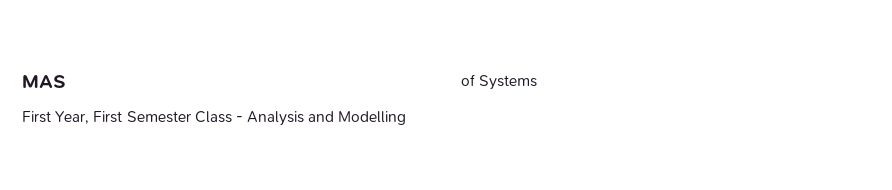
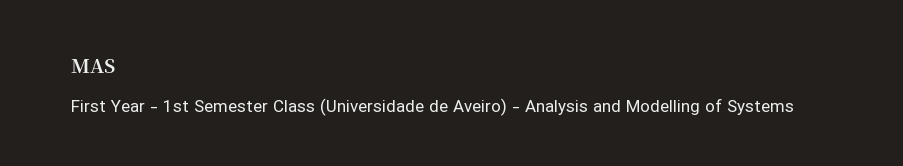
- First Year, First Semester Class - Analysis and Modelling of Systems
+ First Year - 1st Semester Class (Universidade de Aveiro) - Analysis and Modelling of Systems

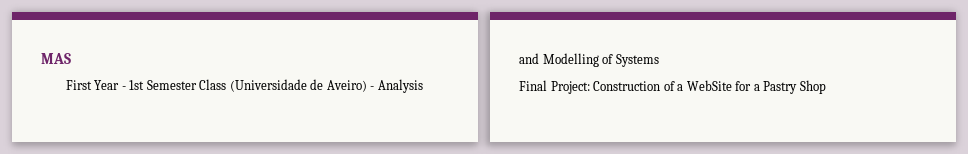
+ Final Project: Construction of a WebSite for a Pastry Shop

